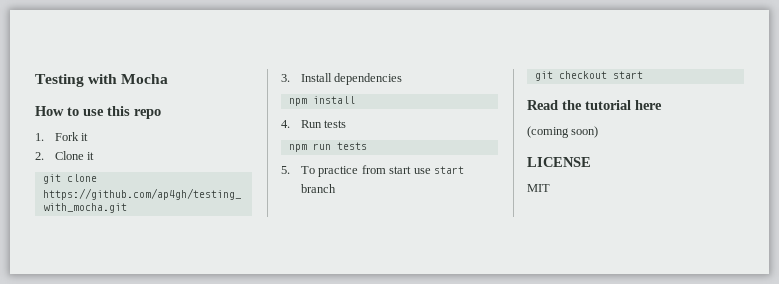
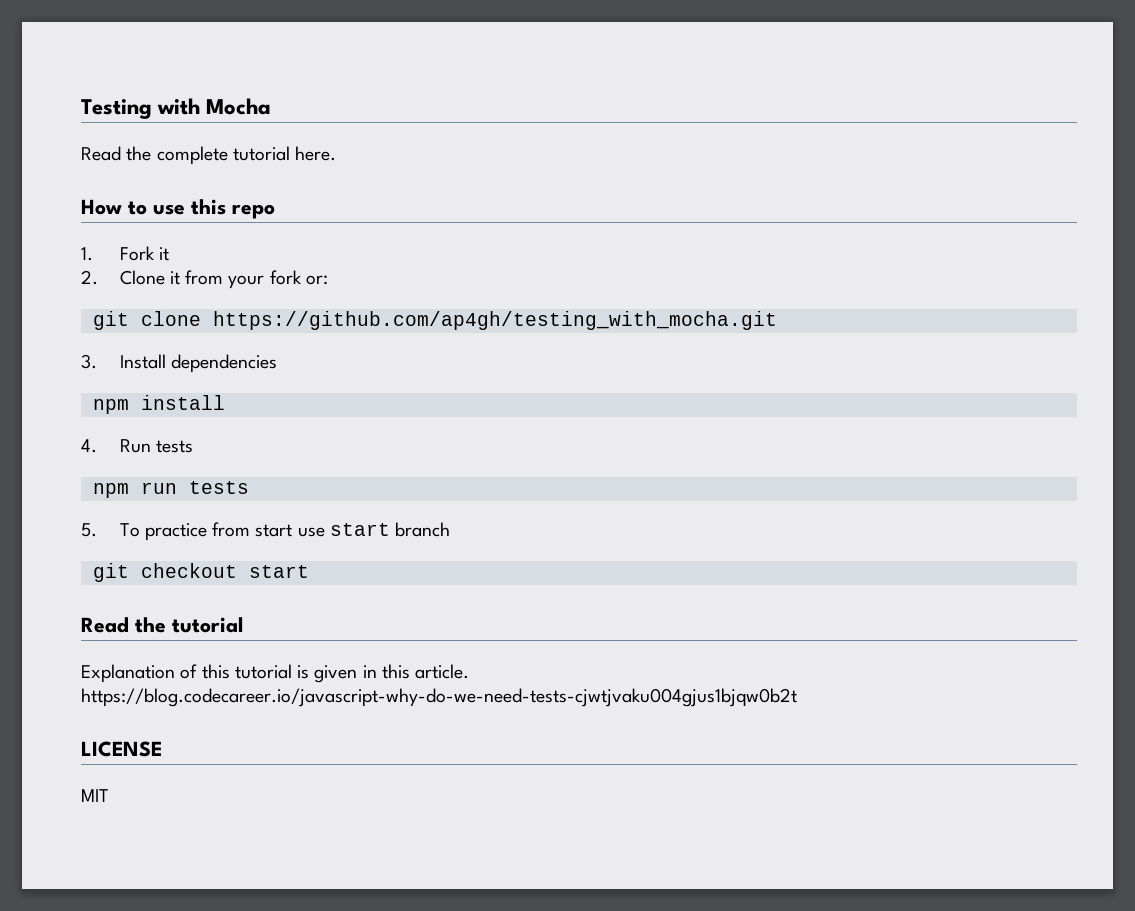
+ Read the complete tutorial here.
- 2. Clone it
+ 2. Clone it from your fork or:
- Read the tutorial here
- (coming soon)
+ Read the tutorial
+ Explanation of this tutorial is given in this article. https://blog.codecareer.io/javascript-why-do-we-need-tests-cjwtjvaku004gjus1bjqw0b2t

